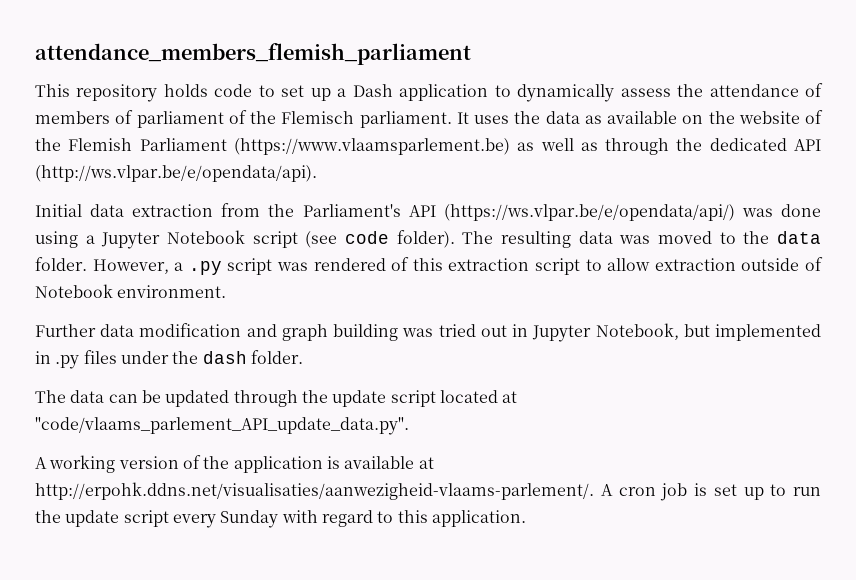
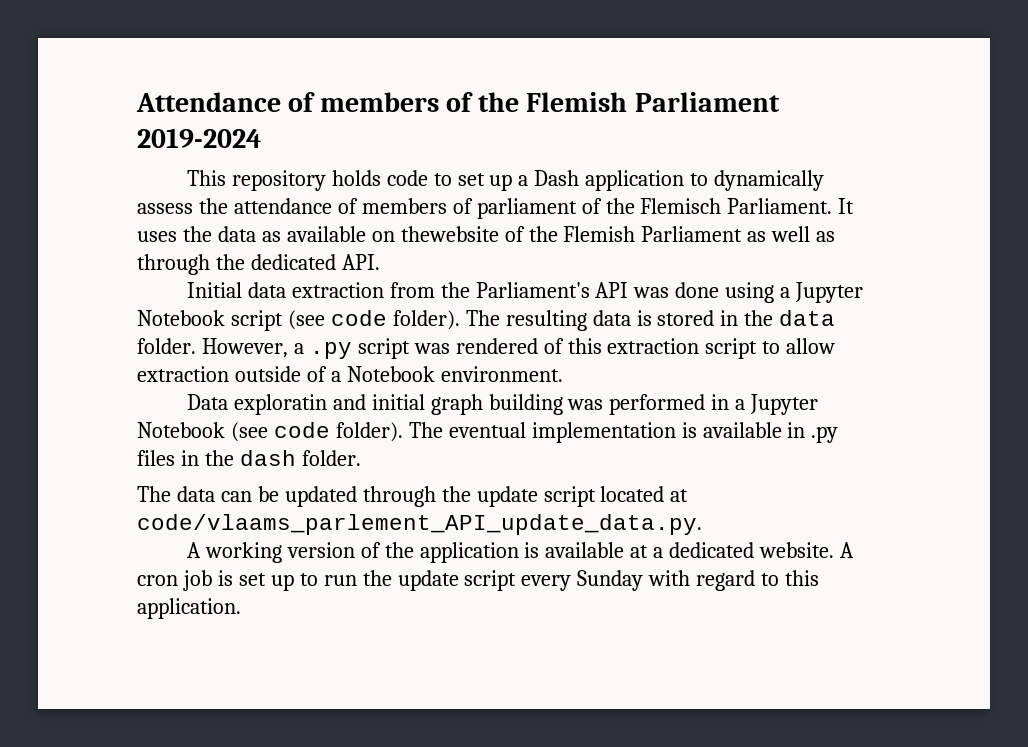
- attendance_members_flemish_parliament
+ Attendance of members of the Flemish Parliament 2019-2024
- This repository holds code to set up a Dash application to dynamically assess the attendance of members of parliament of the Flemisch parliament.
+ This repository holds code to set up a Dash application to dynamically assess the attendance of members of parliament of the Flemisch Parliament.
- It uses the data as available on the website of the Flemish Parliament (https://www.vlaamsparlement.be) as well as through the dedicated API (http://ws.vlpar.be/e/opendata/api).
+ It uses the data as available on thewebsite of the Flemish Parliament as well as through the dedicated API.
- Initial data extraction from the Parliament's API (https://ws.vlpar.be/e/opendata/api/) was done using a Jupyter Notebook script (see code folder).
+ Initial data extraction from the Parliament's API was done using a Jupyter Notebook script (see code folder).
- The resulting data was moved to the data folder.
+ The resulting data is stored in the data folder.
- However, a .py script was rendered of this extraction script to allow extraction outside of Notebook environment.
+ However, a .py script was rendered of this extraction script to allow extraction outside of a Notebook environment.
- Further data modification and graph building was tried out in Jupyter Notebook, but implemented in .py files under the dash folder.
+ Data exploratin and initial graph building was performed in a Jupyter Notebook (see code folder). The eventual implementation is available in .py files in the dash folder.
- The data can be updated through the update script located at "code/vlaams_parlement_API_update_data.py".
+ The data can be updated through the update script located at code/vlaams_parlement_API_update_data.py.
- A working version of the application is available at http://erpohk.ddns.net/visualisaties/aanwezigheid-vlaams-parlement/. A cron job is set up to run the update script every Sunday with regard to this application.
+ A working version of the application is available at a dedicated website. A cron job is set up to run the update script every Sunday with regard to this application.

